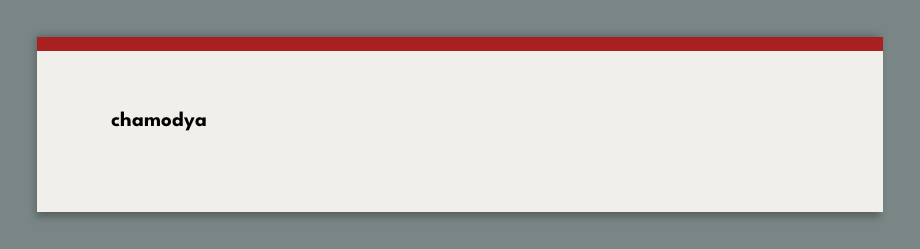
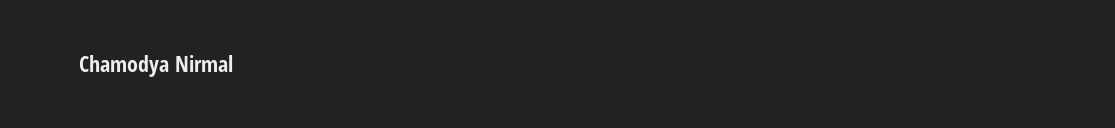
- chamodya
+ Chamodya Nirmal

